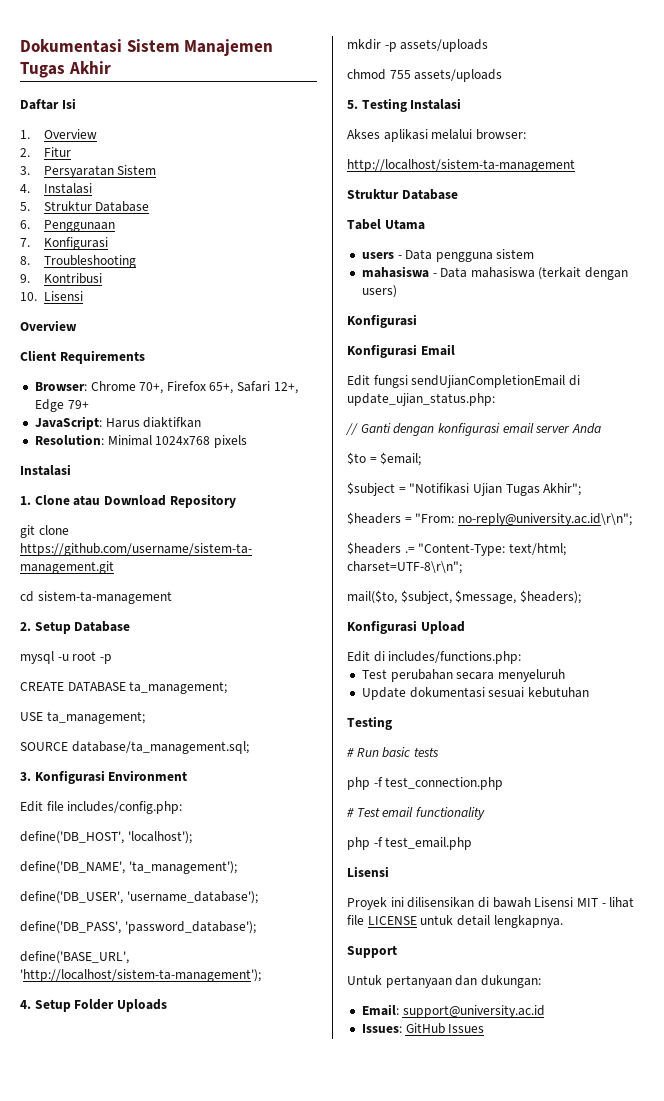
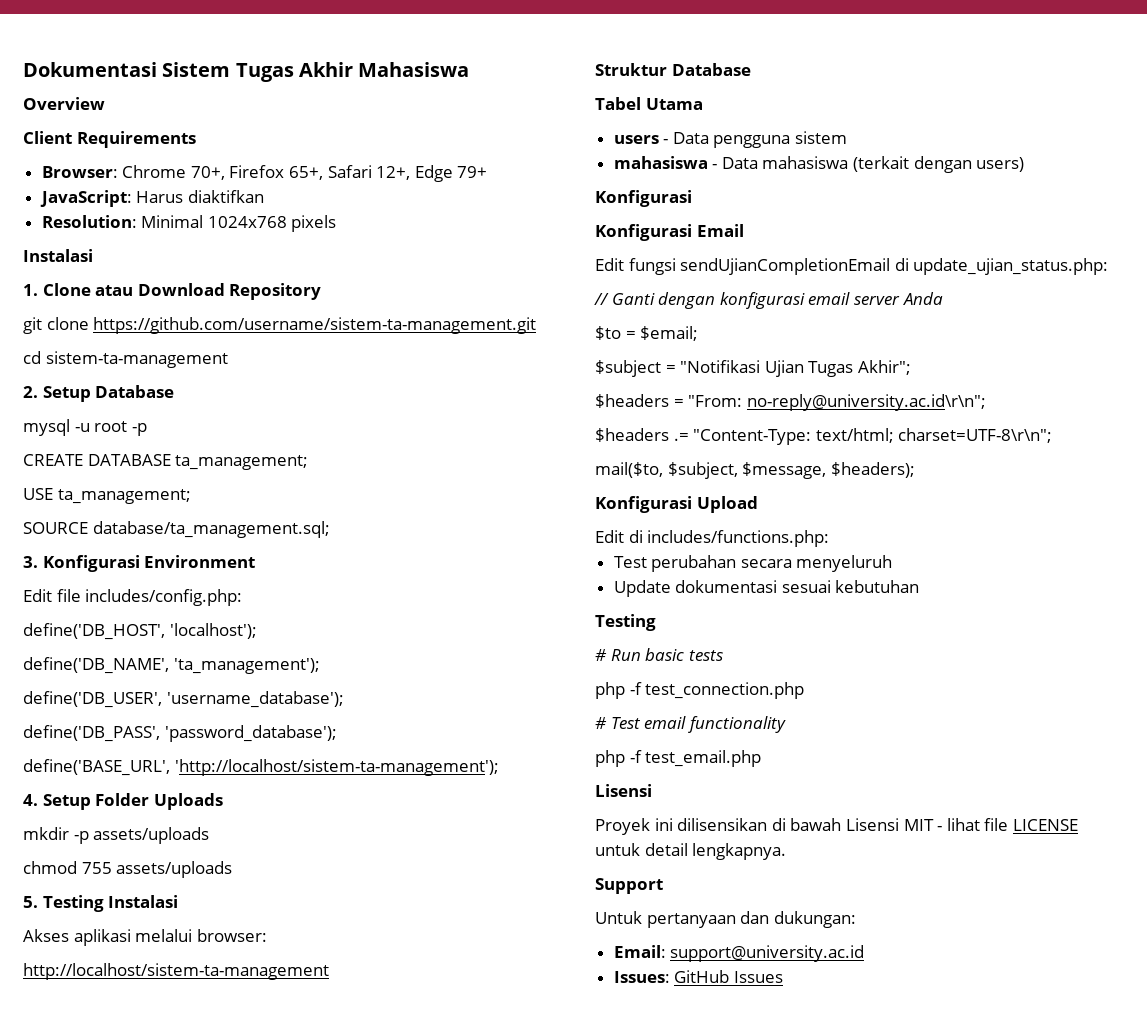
- Dokumentasi Sistem Manajemen Tugas Akhir
- Daftar Isi
- 1. Overview
- 2. Fitur
- 3. Persyaratan Sistem
- 4. Instalasi
- 5. Struktur Database
- 6. Penggunaan
- 7. Konfigurasi
- 8. Troubleshooting
- 9. Kontribusi
- 10. Lisensi
+ Dokumentasi Sistem Tugas Akhir Mahasiswa

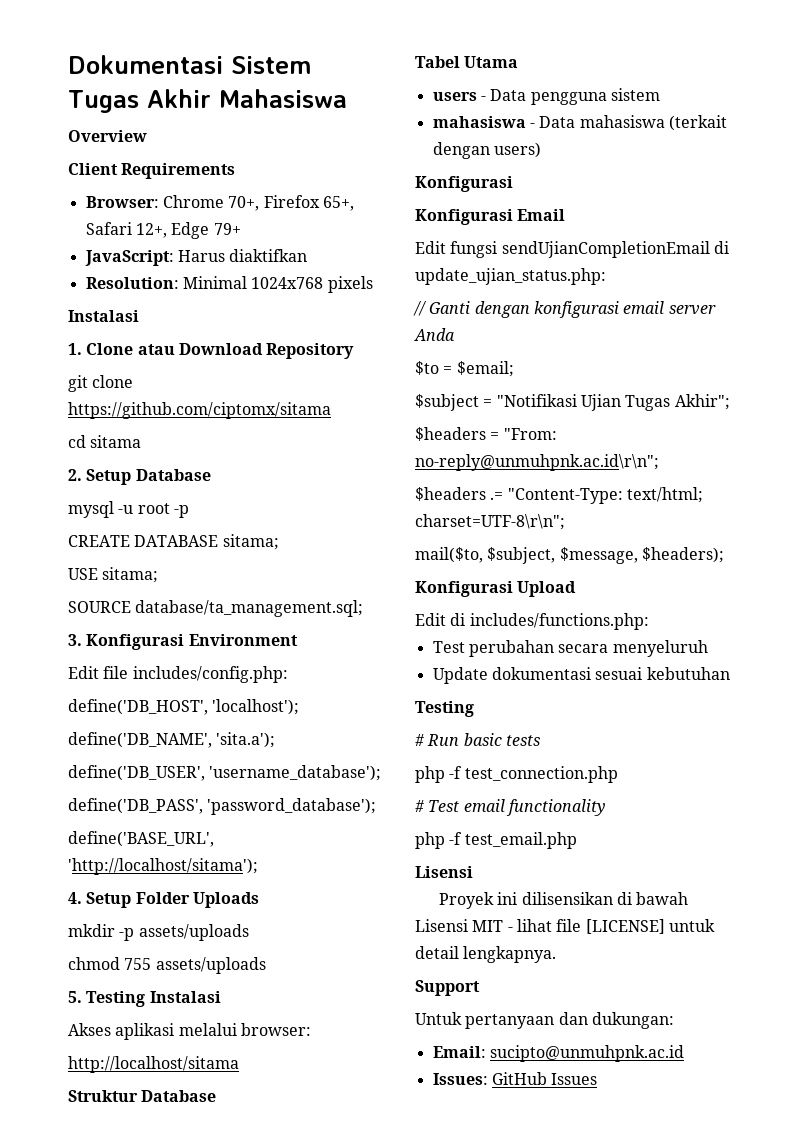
- git clone https://github.com/username/sistem-ta-management.git
+ git clone https://github.com/ciptomx/sitama
- cd sistem-ta-management
+ cd sitama
- CREATE DATABASE ta_management;
+ CREATE DATABASE sitama;
- USE ta_management;
+ USE sitama;
- define('DB_NAME', 'ta_management');
+ define('DB_NAME', 'sita.a');
- define('BASE_URL', 'http://localhost/sistem-ta-management');
+ define('BASE_URL', 'http://localhost/sitama');
- http://localhost/sistem-ta-management
+ http://localhost/sitama
- $headers = "From: no-reply@university.ac.id\r\n";
+ $headers = "From: no-reply@unmuhpnk.ac.id\r\n";
- Proyek ini dilisensikan di bawah Lisensi MIT - lihat file LICENSE untuk detail lengkapnya.
+ Proyek ini dilisensikan di bawah Lisensi MIT - lihat file [LICENSE] untuk detail lengkapnya.
- Email: support@university.ac.id
+ Email: sucipto@unmuhpnk.ac.id

